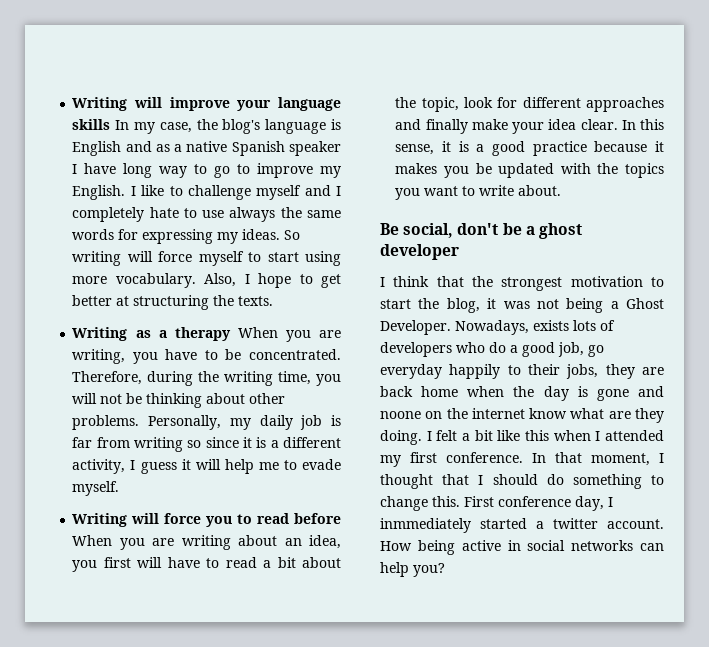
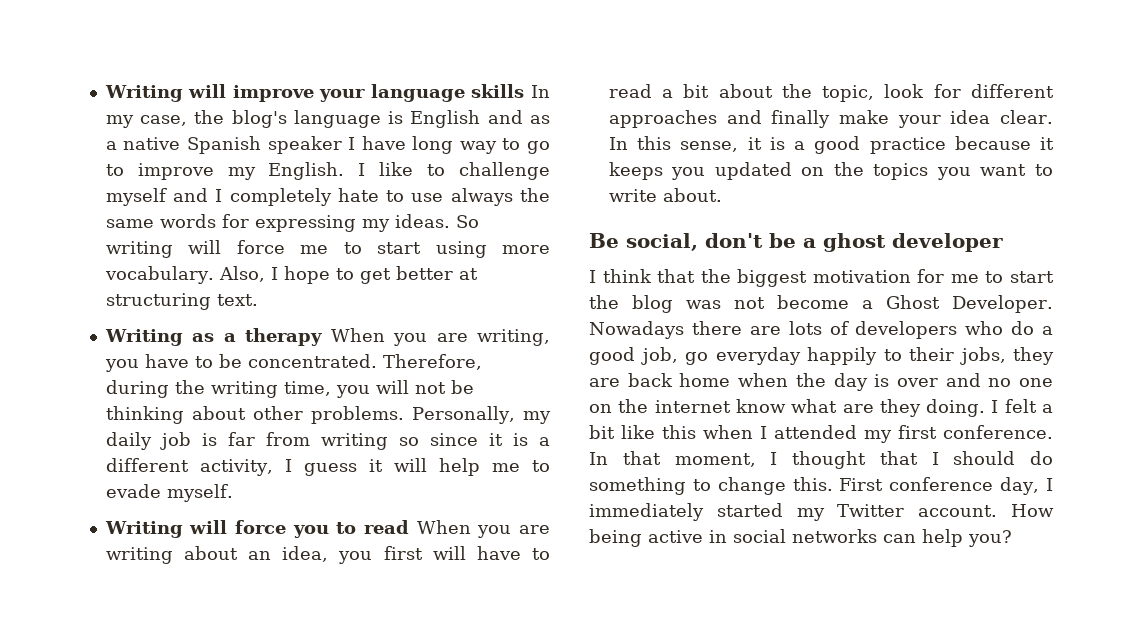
- So writing will force myself to start using more vocabulary.
+ So writing will force me to start using more vocabulary.
- Also, I hope to get better at structuring the texts.
+ Also, I hope to get better at structuring text.
- Writing will force you to read before When you are writing about an idea, you first will have to read a bit about the topic, look for different approaches and finally make your idea clear.
+ Writing will force you to read When you are writing about an idea, you first will have to read a bit about the topic, look for different approaches and finally make your idea clear.
- In this sense, it is a good practice because it makes you be updated with the topics you want to write about.
+ In this sense, it is a good practice because it keeps you updated on the topics you want to write about.
- I think that the strongest motivation to start the blog, it was not being a Ghost Developer.
+ I think that the biggest motivation for me to start the blog was not become a Ghost Developer.
- Nowadays, exists lots of developers who do a good job, go everyday happily to their jobs, they are back home when the day is gone and noone on the internet know what are they doing.
+ Nowadays there are lots of developers who do a good job, go everyday happily to their jobs, they are back home when the day is over and no one on the internet know what are they doing.
- First conference day, I inmmediately started a twitter account.
+ First conference day, I immediately started my Twitter account.

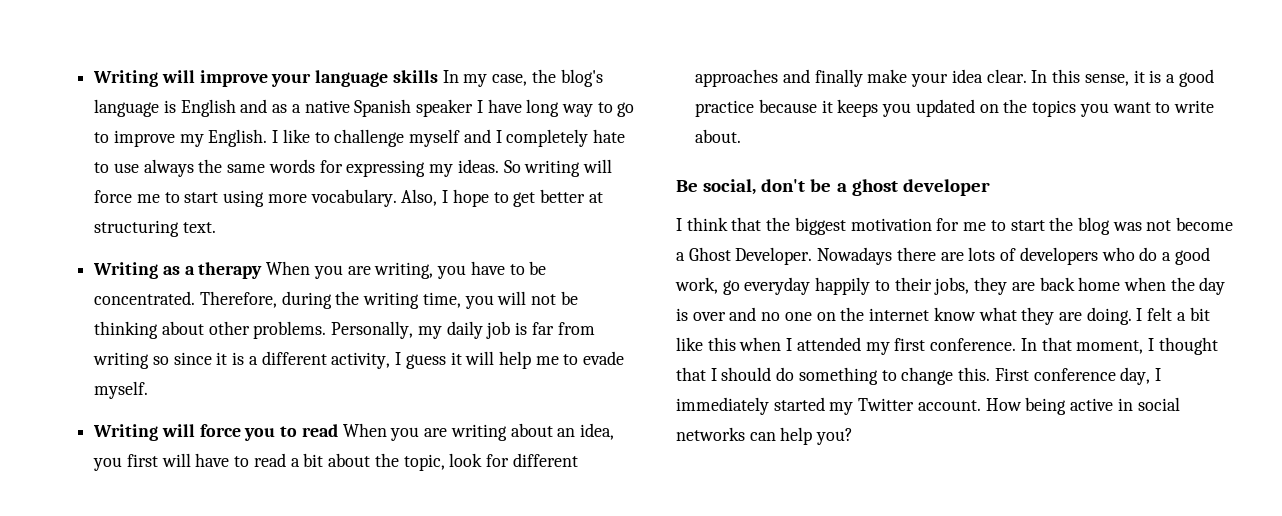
- Nowadays there are lots of developers who do a good job, go everyday happily to their jobs, they are back home when the day is over and no one on the internet know what are they doing.
+ Nowadays there are lots of developers who do a good work, go everyday happily to their jobs, they are back home when the day is over and no one on the internet know what they are doing.

